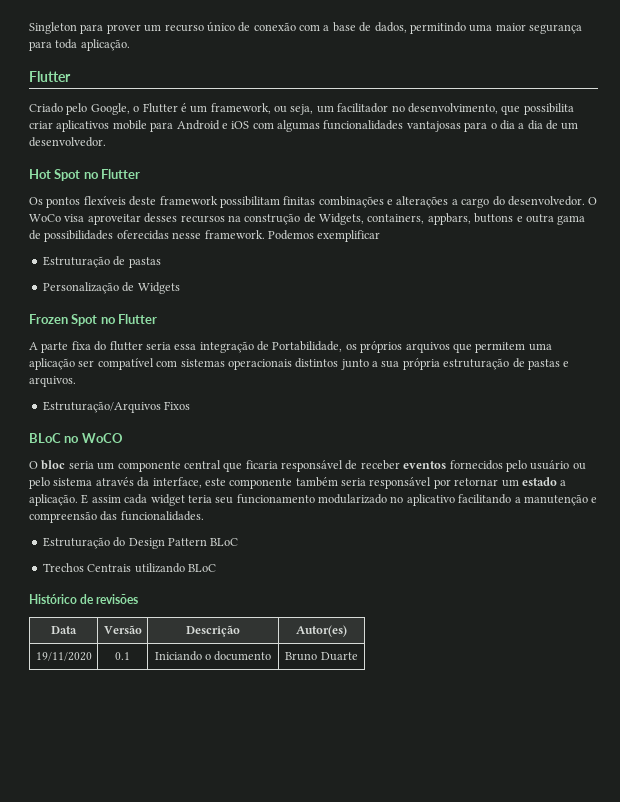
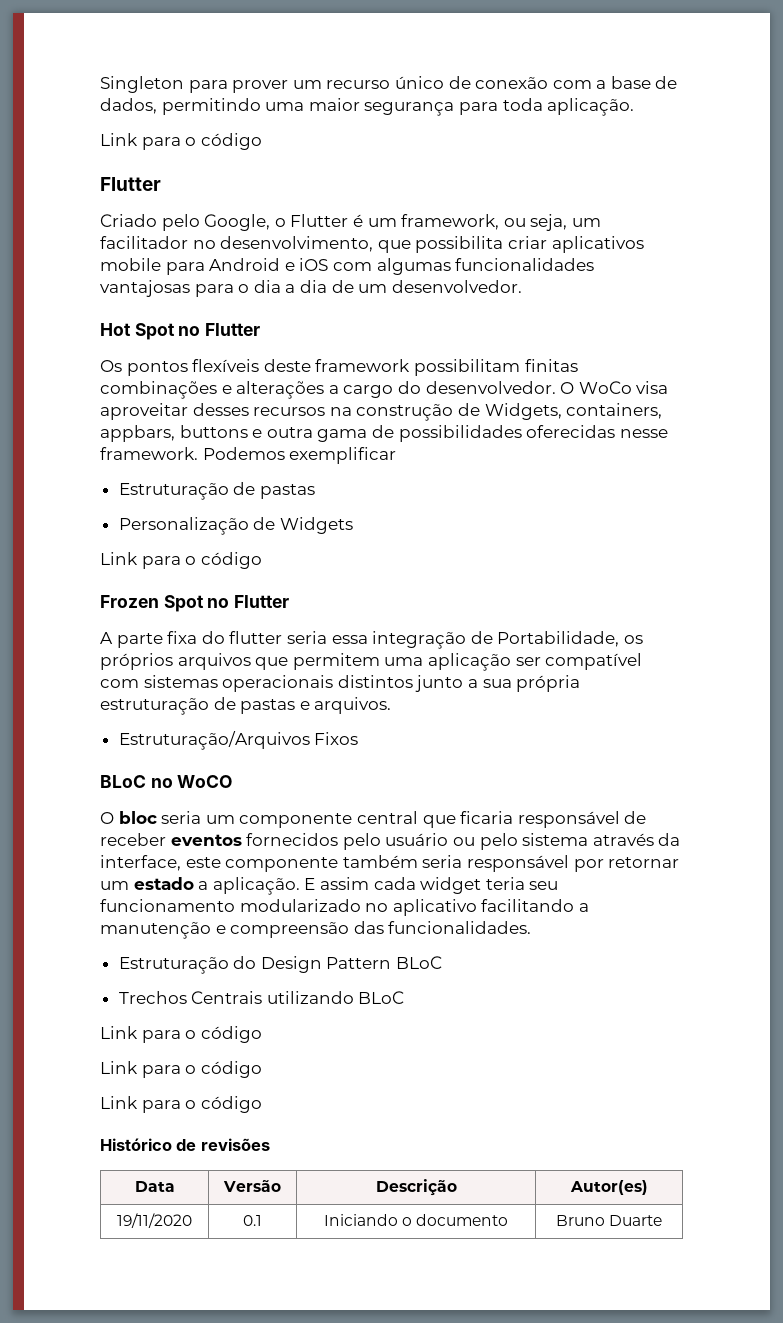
  Singleton para prover um recurso único de conexão com a base de dados, permitindo uma maior segurança para toda aplicação.
+ Link para o código
  Personalização de Widgets
+ Link para o código
  Trechos Centrais utilizando BLoC
+ Link para o código
+ Link para o código
+ Link para o código

